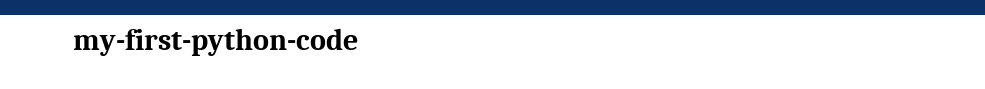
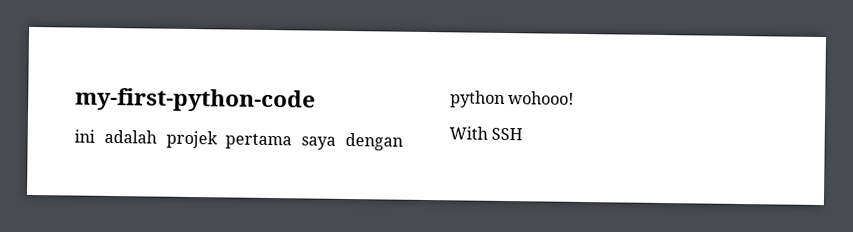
+ ini adalah projek pertama saya dengan python wohooo!
+ With SSH

